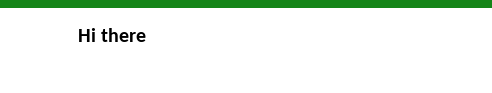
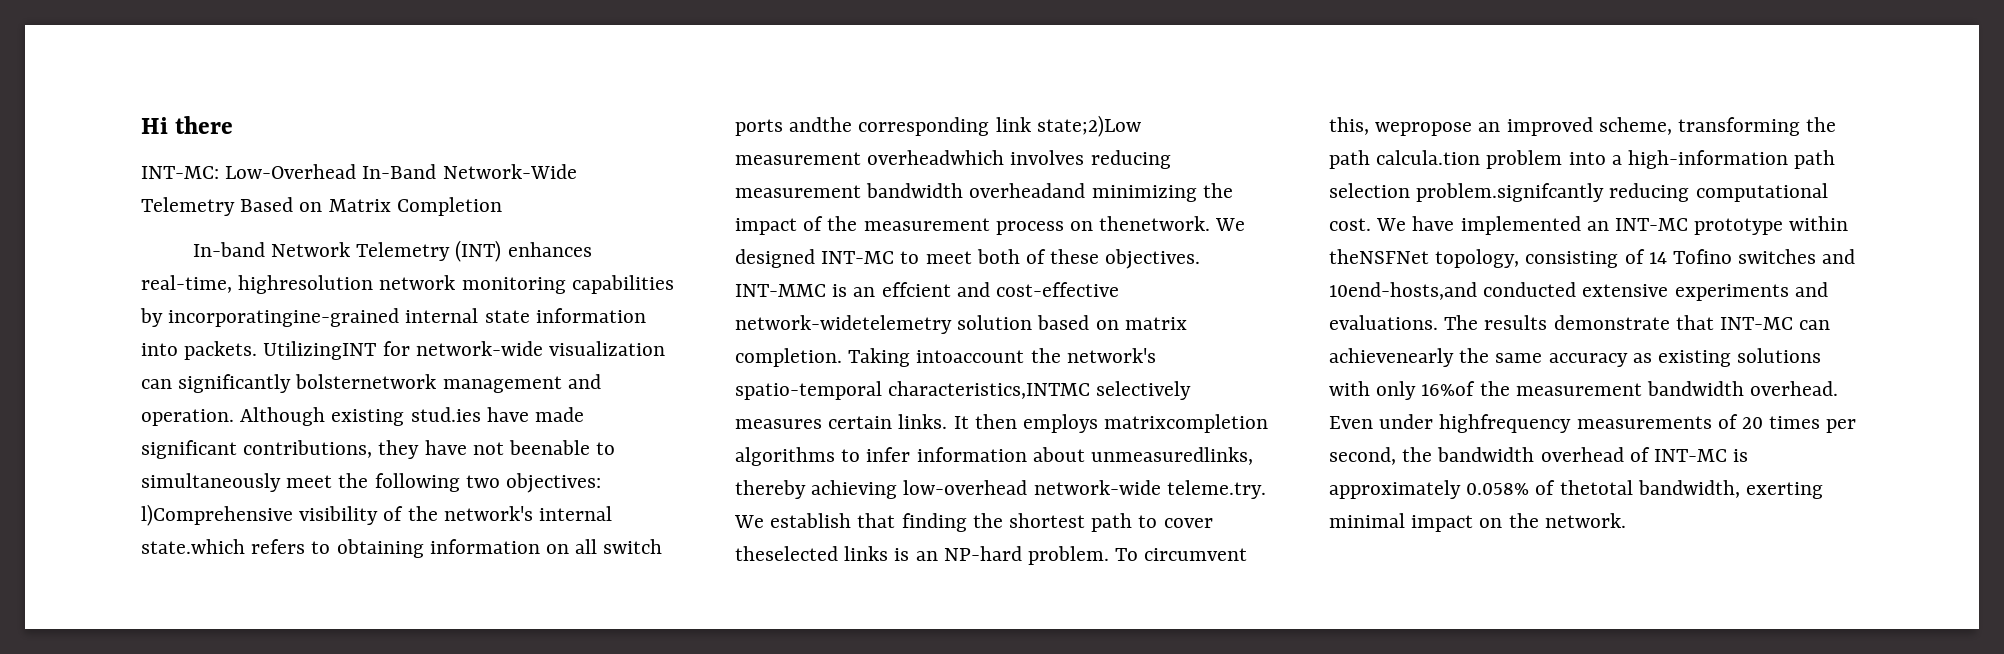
+ INT-MC: Low-Overhead In-Band Network-Wide Telemetry Based on Matrix Completion
+ In-band Network Telemetry (INT) enhances real-time, highresolution network monitoring capabilities by incorporatingine-grained internal state information into packets. UtilizingINT for network-wide visualization can significantly bolsternetwork management and operation. Although existing stud.ies have made significant contributions, they have not beenable to simultaneously meet the following two objectives: l)Comprehensive visibility of the network's internal state.which refers to obtaining information on all switch ports andthe corresponding link state;2)Low measurement overheadwhich involves reducing measurement bandwidth overheadand minimizing the impact of the measurement process on thenetwork. We designed INT-MC to meet both of these objectives. INT-MMC is an effcient and cost-effective network-widetelemetry solution based on matrix completion. Taking intoaccount the network's spatio-temporal characteristics,INTMC selectively measures certain links. It then employs matrixcompletion algorithms to infer information about unmeasuredlinks, thereby achieving low-overhead network-wide teleme.try. We establish that finding the shortest path to cover theselected links is an NP-hard problem. To circumvent this, wepropose an improved scheme, transforming the path calcula.tion problem into a high-information path selection problem.signifcantly reducing computational cost. We have implemented an INT-MC prototype within theNSFNet topology, consisting of 14 Tofino switches and 10end-hosts,and conducted extensive experiments and evaluations. The results demonstrate that INT-MC can achievenearly the same accuracy as existing solutions with only 16%of the measurement bandwidth overhead. Even under highfrequency measurements of 20 times per second, the bandwidth overhead of INT-MC is approximately 0.058% of thetotal bandwidth, exerting minimal impact on the network.

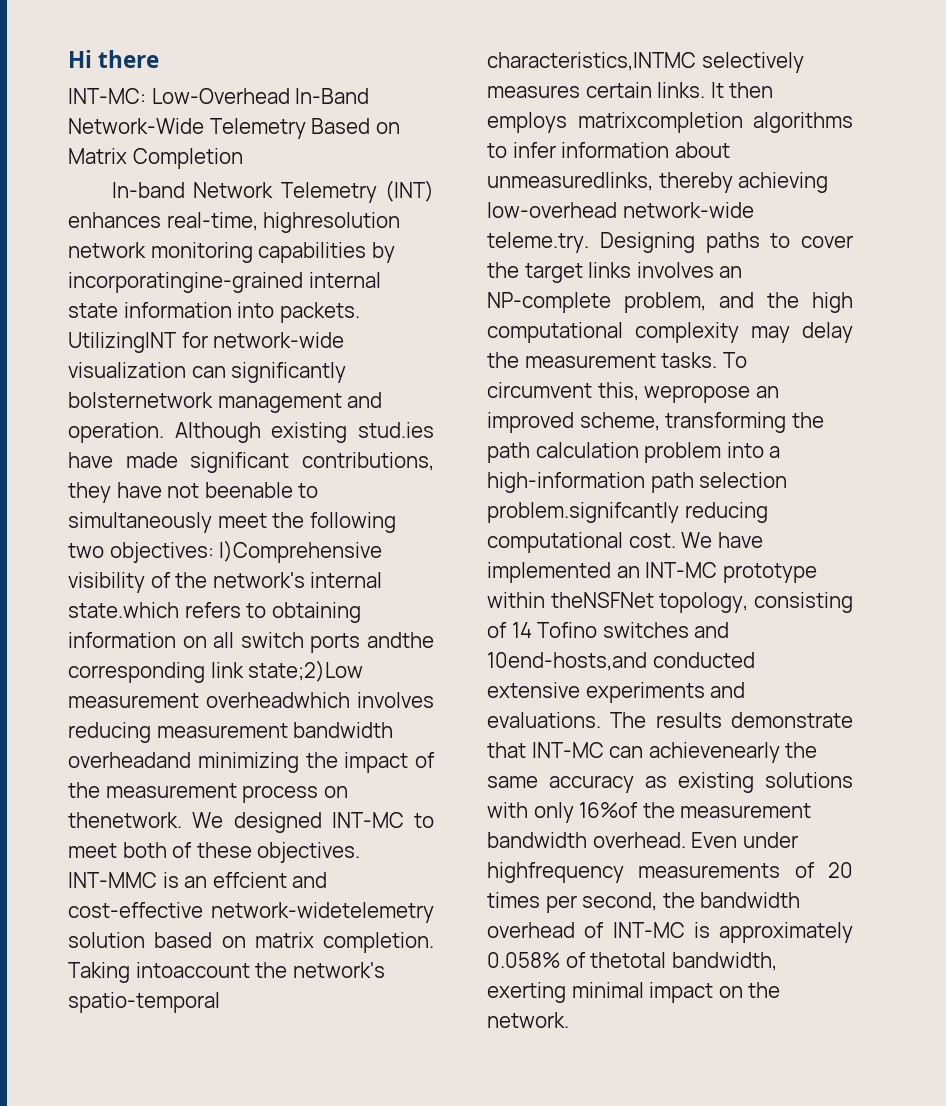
- It then employs matrixcompletion algorithms to infer information about unmeasuredlinks, thereby achieving low-overhead network-wide teleme.try. We establish that finding the shortest path to cover theselected links is an NP-hard problem.
+ It then employs matrixcompletion algorithms to infer information about unmeasuredlinks, thereby achieving low-overhead network-wide teleme.try. Designing paths to cover the target links involves an NP-complete problem, and the high computational complexity may delay the measurement tasks.
- To circumvent this, wepropose an improved scheme, transforming the path calcula.tion problem into a high-information path selection problem.signifcantly reducing computational cost.
+ To circumvent this, wepropose an improved scheme, transforming the path calculation problem into a high-information path selection problem.signifcantly reducing computational cost.

